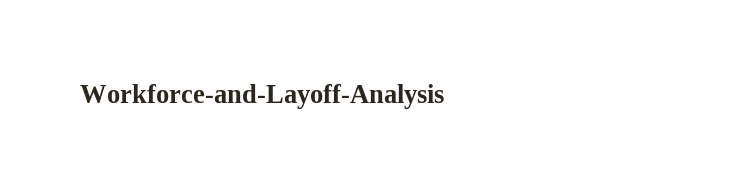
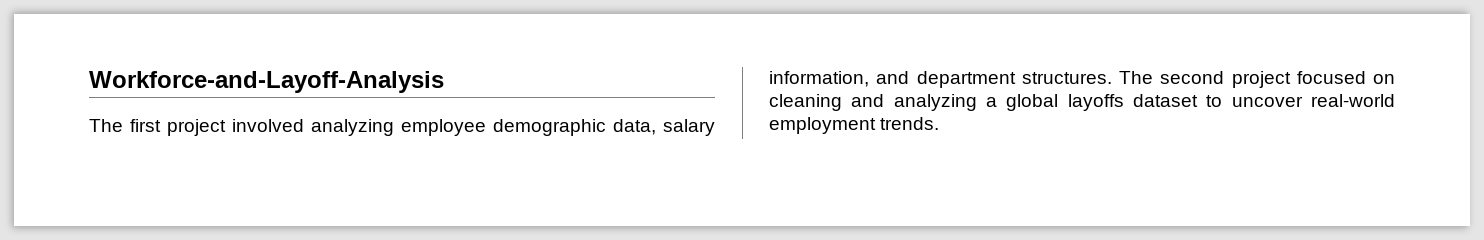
+ The first project involved analyzing employee demographic data, salary information, and department structures. The second project focused on cleaning and analyzing a global layoffs dataset to uncover real-world employment trends.

